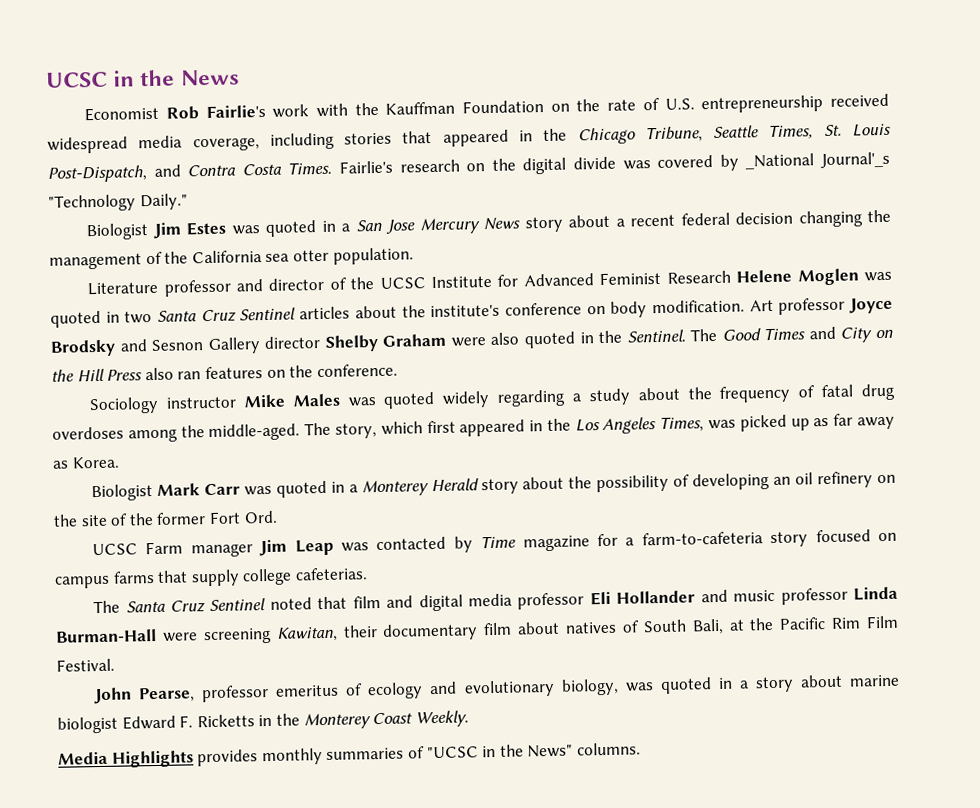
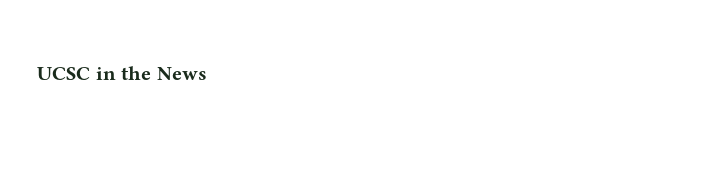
- Economist Rob Fairlie's work with the Kauffman Foundation on the rate of U.S. entrepreneurship received widespread media coverage, including stories that appeared in the Chicago Tribune, Seattle Times, St. Louis Post-Dispatch, and Contra Costa Times. Fairlie's research on the digital divide was covered by _National Journal'_s "Technology Daily."
- Biologist Jim Estes was quoted in a San Jose Mercury News story about a recent federal decision changing the management of the California sea otter population.
- Literature professor and director of the UCSC Institute for Advanced Feminist Research Helene Moglen was quoted in two Santa Cruz Sentinel articles about the institute's conference on body modification. Art professor Joyce Brodsky and Sesnon Gallery director Shelby Graham were also quoted in the Sentinel. The Good Times and City on the Hill Press also ran features on the conference.
- Sociology instructor Mike Males was quoted widely regarding a study about the frequency of fatal drug overdoses among the middle-aged. The story, which first appeared in the Los Angeles Times, was picked up as far away as Korea.
- Biologist Mark Carr was quoted in a Monterey Herald story about the possibility of developing an oil refinery on the site of the former Fort Ord.
- UCSC Farm manager Jim Leap was contacted by Time magazine for a farm-to-cafeteria story focused on campus farms that supply college cafeterias.
- The Santa Cruz Sentinel noted that film and digital media professor Eli Hollander and music professor Linda Burman-Hall were screening Kawitan, their documentary film about natives of South Bali, at the Pacific Rim Film Festival.
- John Pearse, professor emeritus of ecology and evolutionary biology, was quoted in a story about marine biologist Edward F. Ricketts in the Monterey Coast Weekly.
- Media Highlights provides monthly summaries of "UCSC in the News" columns.

